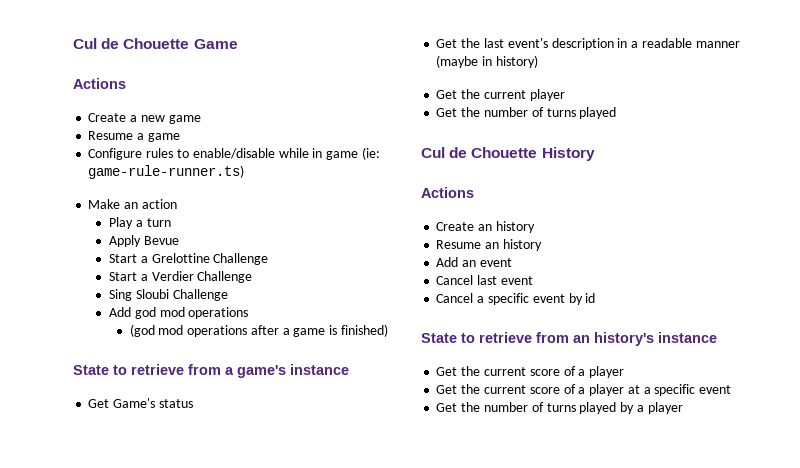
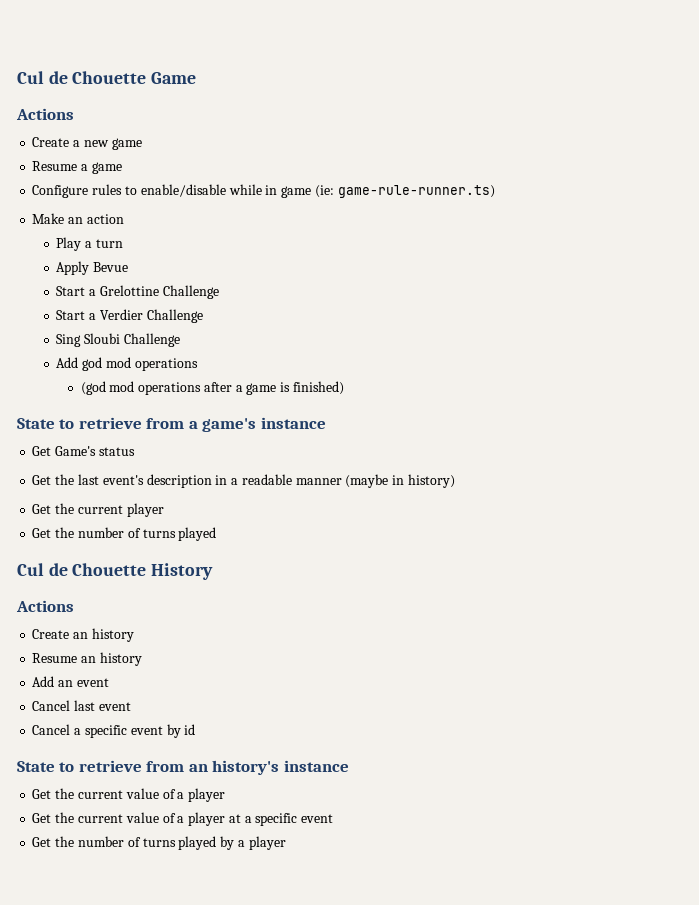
  State to retrieve from an history's instance
- Get the current score of a player
+ Get the current value of a player
- Get the current score of a player at a specific event
+ Get the current value of a player at a specific event

